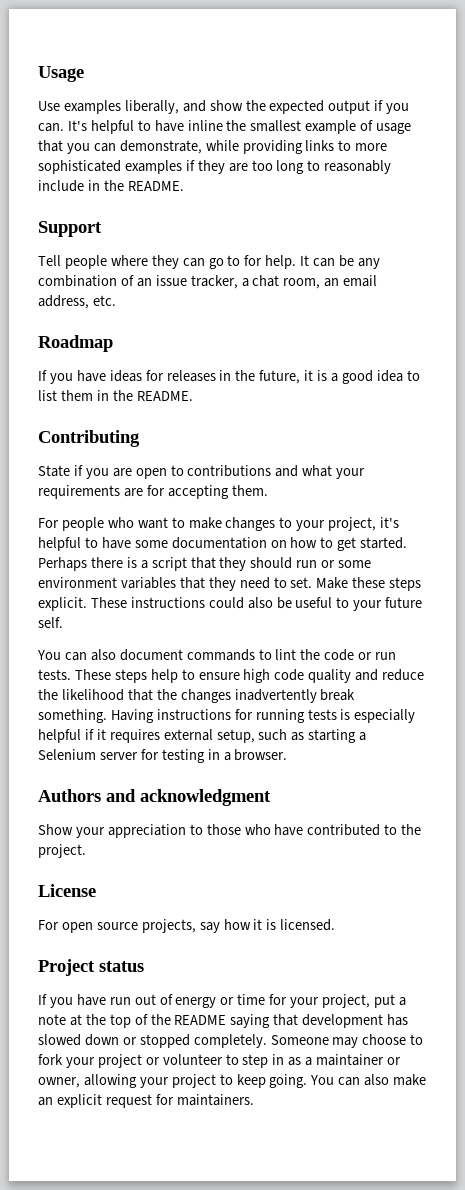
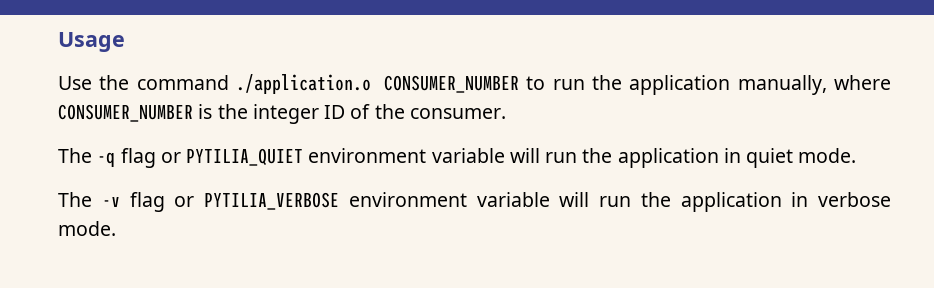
- Use examples liberally, and show the expected output if you can. It's helpful to have inline the smallest example of usage that you can demonstrate, while providing links to more sophisticated examples if they are too long to reasonably include in the README.
- Support
- Tell people where they can go to for help. It can be any combination of an issue tracker, a chat room, an email address, etc.
- Roadmap
- If you have ideas for releases in the future, it is a good idea to list them in the README.
- Contributing
- State if you are open to contributions and what your requirements are for accepting them.
- For people who want to make changes to your project, it's helpful to have some documentation on how to get started. Perhaps there is a script that they should run or some environment variables that they need to set. Make these steps explicit. These instructions could also be useful to your future self.
- You can also document commands to lint the code or run tests. These steps help to ensure high code quality and reduce the likelihood that the changes inadvertently break something. Having instructions for running tests is especially helpful if it requires external setup, such as starting a Selenium server for testing in a browser.
- Authors and acknowledgment
- Show your appreciation to those who have contributed to the project.
- License
- For open source projects, say how it is licensed.
- Project status
- If you have run out of energy or time for your project, put a note at the top of the README saying that development has slowed down or stopped completely. Someone may choose to fork your project or volunteer to step in as a maintainer or owner, allowing your project to keep going. You can also make an explicit request for maintainers.
+ Use the command ./application.o CONSUMER_NUMBER to run the application manually, where CONSUMER_NUMBER is the integer ID of the consumer.
+ The -q flag or PYTILIA_QUIET environment variable will run the application in quiet mode.
+ The -v flag or PYTILIA_VERBOSE environment variable will run the application in verbose mode.

